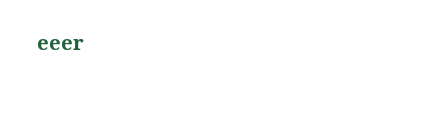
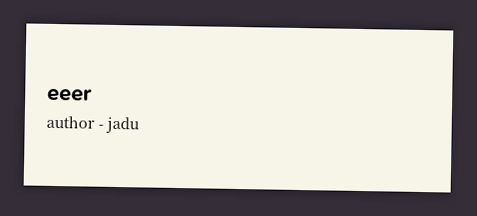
+ author - jadu

